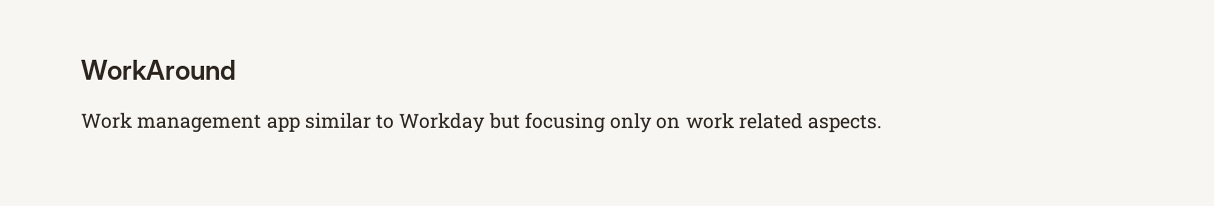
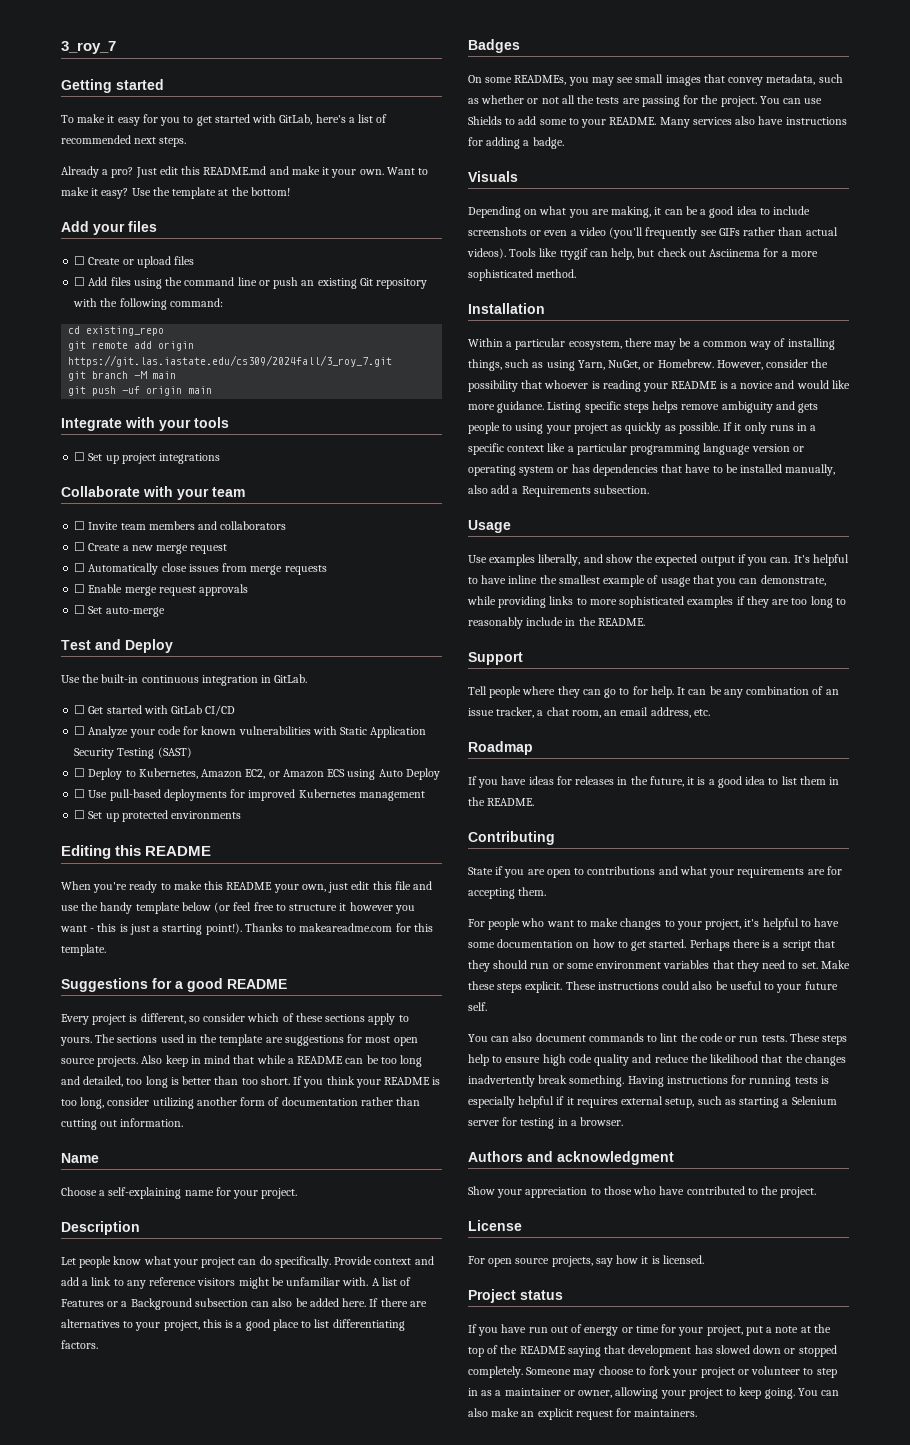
- WorkAround
- Work management app similar to Workday but focusing only on work related aspects.
+ 3_roy_7
+ Getting started
+ To make it easy for you to get started with GitLab, here's a list of recommended next steps.
+ Already a pro? Just edit this README.md and make it your own. Want to make it easy? Use the template at the bottom!
+ Add your files
+ ☐ Create or upload files
+ ☐ Add files using the command line or push an existing Git repository with the following command:
+ cd existing_repo
+ git remote add origin https://git.las.iastate.edu/cs309/2024fall/3_roy_7.git
+ git branch -M main
+ git push -uf origin main
+ Integrate with your tools
+ ☐ Set up project integrations
+ Collaborate with your team
+ ☐ Invite team members and collaborators
+ ☐ Create a new merge request
+ ☐ Automatically close issues from merge requests
+ ☐ Enable merge request approvals
+ ☐ Set auto-merge
+ Test and Deploy
+ Use the built-in continuous integration in GitLab.
+ ☐ Get started with GitLab CI/CD
+ ☐ Analyze your code for known vulnerabilities with Static Application Security Testing (SAST)
+ ☐ Deploy to Kubernetes, Amazon EC2, or Amazon ECS using Auto Deploy
+ ☐ Use pull-based deployments for improved Kubernetes management
+ ☐ Set up protected environments
+ Editing this README
+ When you're ready to make this README your own, just edit this file and use the handy template below (or feel free to structure it however you want - this is just a starting point!). Thanks to makeareadme.com for this template.
+ Suggestions for a good README
+ Every project is different, so consider which of these sections apply to yours. The sections used in the template are suggestions for most open source projects. Also keep in mind that while a README can be too long and detailed, too long is better than too short. If you think your README is too long, consider utilizing another form of documentation rather than cutting out information.
+ Name
+ Choose a self-explaining name for your project.
+ Description
+ Let people know what your project can do specifically. Provide context and add a link to any reference visitors might be unfamiliar with. A list of Features or a Background subsection can also be added here. If there are alternatives to your project, this is a good place to list differentiating factors.
+ Badges
+ On some READMEs, you may see small images that convey metadata, such as whether or not all the tests are passing for the project. You can use Shields to add some to your README. Many services also have instructions for adding a badge.
+ Visuals
+ Depending on what you are making, it can be a good idea to include screenshots or even a video (you'll frequently see GIFs rather than actual videos). Tools like ttygif can help, but check out Asciinema for a more sophisticated method.
+ Installation
+ Within a particular ecosystem, there may be a common way of installing things, such as using Yarn, NuGet, or Homebrew. However, consider the possibility that whoever is reading your README is a novice and would like more guidance. Listing specific steps helps remove ambiguity and gets people to using your project as quickly as possible. If it only runs in a specific context like a particular programming language version or operating system or has dependencies that have to be installed manually, also add a Requirements subsection.
+ Usage
+ Use examples liberally, and show the expected output if you can. It's helpful to have inline the smallest example of usage that you can demonstrate, while providing links to more sophisticated examples if they are too long to reasonably include in the README.
+ Support
+ Tell people where they can go to for help. It can be any combination of an issue tracker, a chat room, an email address, etc.
+ Roadmap
+ If you have ideas for releases in the future, it is a good idea to list them in the README.
+ Contributing
+ State if you are open to contributions and what your requirements are for accepting them.
+ For people who want to make changes to your project, it's helpful to have some documentation on how to get started. Perhaps there is a script that they should run or some environment variables that they need to set. Make these steps explicit. These instructions could also be useful to your future self.
+ You can also document commands to lint the code or run tests. These steps help to ensure high code quality and reduce the likelihood that the changes inadvertently break something. Having instructions for running tests is especially helpful if it requires external setup, such as starting a Selenium server for testing in a browser.
+ Authors and acknowledgment
+ Show your appreciation to those who have contributed to the project.
+ License
+ For open source projects, say how it is licensed.
+ Project status
+ If you have run out of energy or time for your project, put a note at the top of the README saying that development has slowed down or stopped completely. Someone may choose to fork your project or volunteer to step in as a maintainer or owner, allowing your project to keep going. You can also make an explicit request for maintainers.

